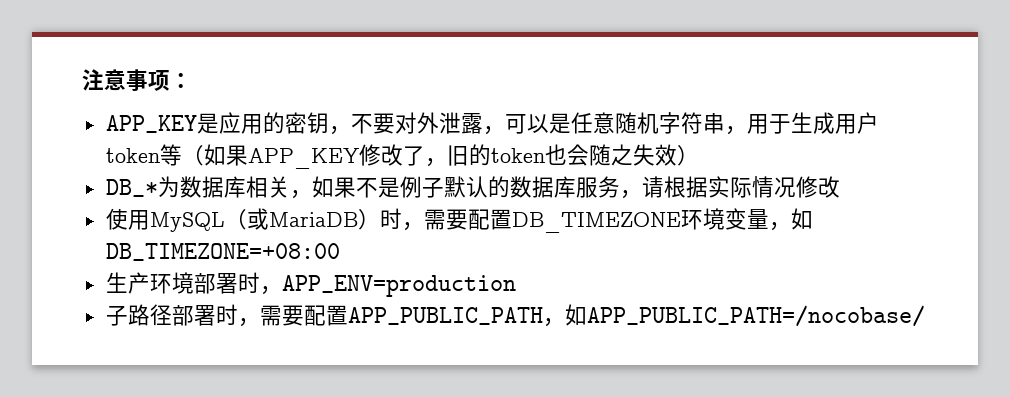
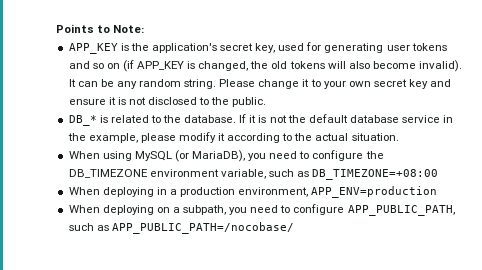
- 注意事项：
- APP_KEY是应用的密钥，不要对外泄露，可以是任意随机字符串，用于生成用户token等（如果APP_KEY修改了，旧的token也会随之失效）
- DB_*为数据库相关，如果不是例子默认的数据库服务，请根据实际情况修改
- 使用MySQL（或MariaDB）时，需要配置DB_TIMEZONE环境变量，如DB_TIMEZONE=+08:00
- 生产环境部署时，APP_ENV=production
- 子路径部署时，需要配置APP_PUBLIC_PATH，如APP_PUBLIC_PATH=/nocobase/
+ Points to Note:
+ APP_KEY is the application's secret key, used for generating user tokens and so on (if APP_KEY is changed, the old tokens will also become invalid). It can be any random string. Please change it to your own secret key and ensure it is not disclosed to the public.
+ DB_* is related to the database. If it is not the default database service in the example, please modify it according to the actual situation.
+ When using MySQL (or MariaDB), you need to configure the DB_TIMEZONE environment variable, such as DB_TIMEZONE=+08:00
+ When deploying in a production environment, APP_ENV=production
+ When deploying on a subpath, you need to configure APP_PUBLIC_PATH, such as APP_PUBLIC_PATH=/nocobase/

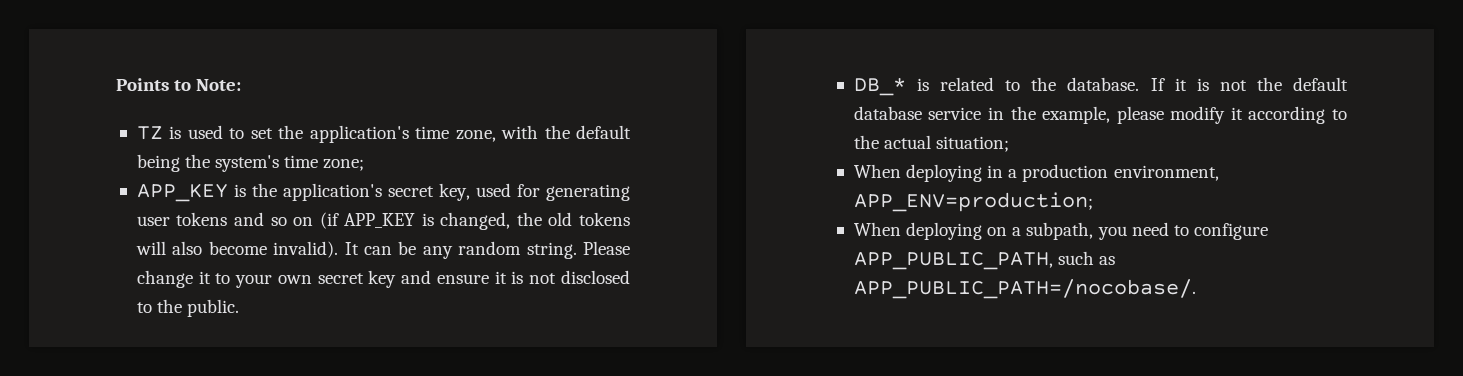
+ TZ is used to set the application's time zone, with the default being the system's time zone;
- If it is not the default database service in the example, please modify it according to the actual situation.
- When using MySQL (or MariaDB), you need to configure the DB_TIMEZONE environment variable, such as DB_TIMEZONE=+08:00
+ If it is not the default database service in the example, please modify it according to the actual situation;
- When deploying in a production environment, APP_ENV=production
+ When deploying in a production environment, APP_ENV=production;
- When deploying on a subpath, you need to configure APP_PUBLIC_PATH, such as APP_PUBLIC_PATH=/nocobase/
+ When deploying on a subpath, you need to configure APP_PUBLIC_PATH, such as APP_PUBLIC_PATH=/nocobase/.

